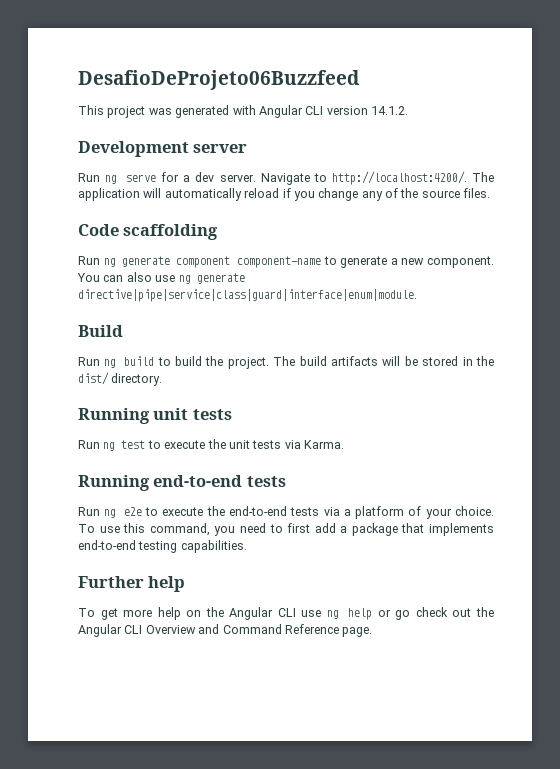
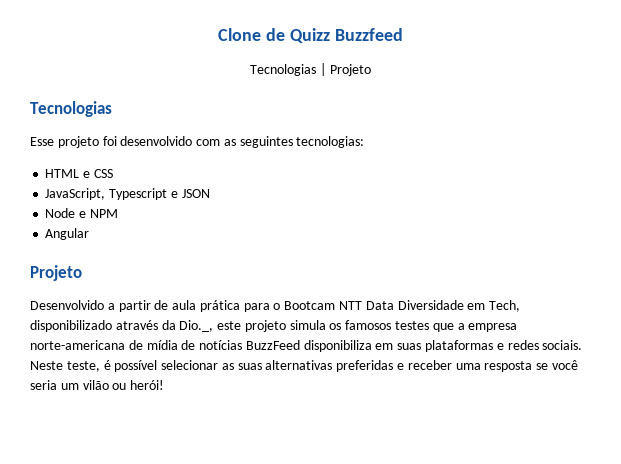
- DesafioDeProjeto06Buzzfeed
- This project was generated with Angular CLI version 14.1.2.
- Development server
- Run ng serve for a dev server. Navigate to http://localhost:4200/. The application will automatically reload if you change any of the source files.
- Code scaffolding
- Run ng generate component component-name to generate a new component. You can also use ng generate directive|pipe|service|class|guard|interface|enum|module.
- Build
- Run ng build to build the project. The build artifacts will be stored in the dist/ directory.
- Running unit tests
- Run ng test to execute the unit tests via Karma.
- Running end-to-end tests
- Run ng e2e to execute the end-to-end tests via a platform of your choice. To use this command, you need to first add a package that implements end-to-end testing capabilities.
- Further help
- To get more help on the Angular CLI use ng help or go check out the Angular CLI Overview and Command Reference page.
+ Clone de Quizz Buzzfeed
+ Tecnologias | Projeto
+ Tecnologias
+ Esse projeto foi desenvolvido com as seguintes tecnologias:
+ HTML e CSS
+ JavaScript, Typescript e JSON
+ Node e NPM
+ Angular
+ Projeto
+ Desenvolvido a partir de aula prática para o Bootcam NTT Data Diversidade em Tech, disponibilizado através da Dio._, este projeto simula os famosos testes que a empresa norte-americana de mídia de notícias BuzzFeed disponibiliza em suas plataformas e redes sociais. Neste teste, é possível selecionar as suas alternativas preferidas e receber uma resposta se você seria um vilão ou herói!

